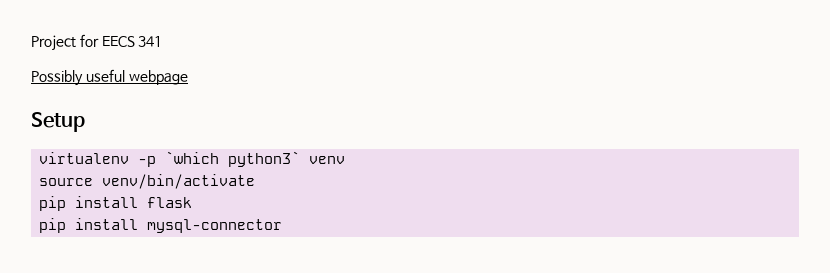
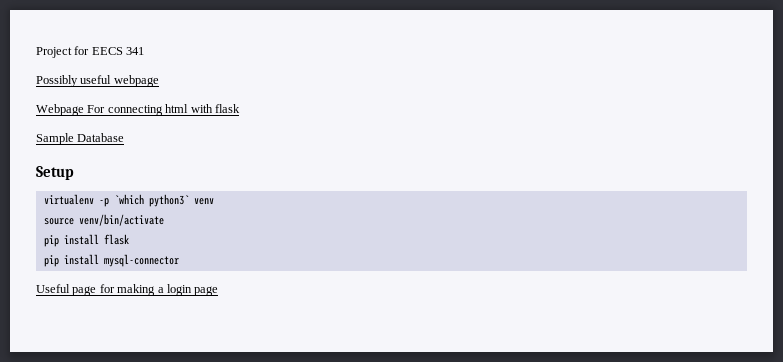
+ Webpage For connecting html with flask
+ Sample Database
+ Useful page for making a login page

